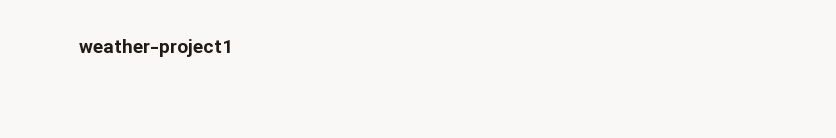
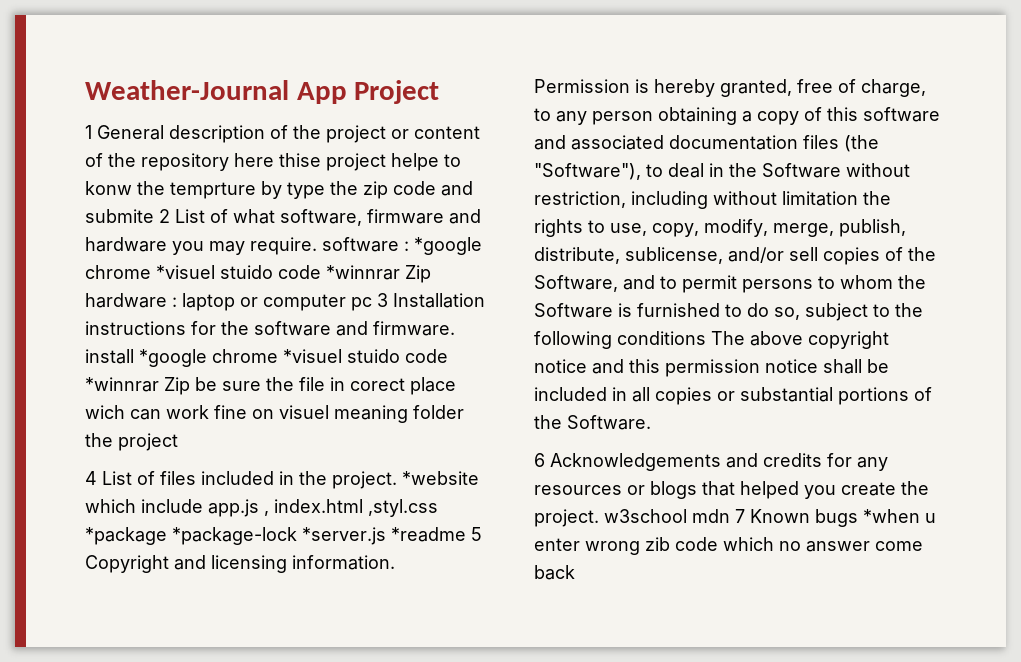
- weather-project1
+ Weather-Journal App Project
+ 1 General description of the project or content of the repository here thise project helpe to konw the temprture by type the zip code and submite 2 List of what software, firmware and hardware you may require. software : *google chrome *visuel stuido code *winnrar Zip hardware : laptop or computer pc 3 Installation instructions for the software and firmware. install *google chrome *visuel stuido code *winnrar Zip be sure the file in corect place wich can work fine on visuel meaning folder the project
+ 4 List of files included in the project. *website which include app.js , index.html ,styl.css *package *package-lock *server.js *readme 5 Copyright and licensing information. Permission is hereby granted, free of charge, to any person obtaining a copy of this software and associated documentation files (the "Software"), to deal in the Software without restriction, including without limitation the rights to use, copy, modify, merge, publish, distribute, sublicense, and/or sell copies of the Software, and to permit persons to whom the Software is furnished to do so, subject to the following conditions The above copyright notice and this permission notice shall be included in all copies or substantial portions of the Software.
+ 6 Acknowledgements and credits for any resources or blogs that helped you create the project. w3school mdn 7 Known bugs *when u enter wrong zib code which no answer come back

